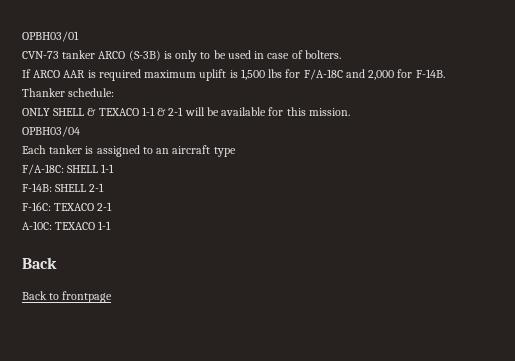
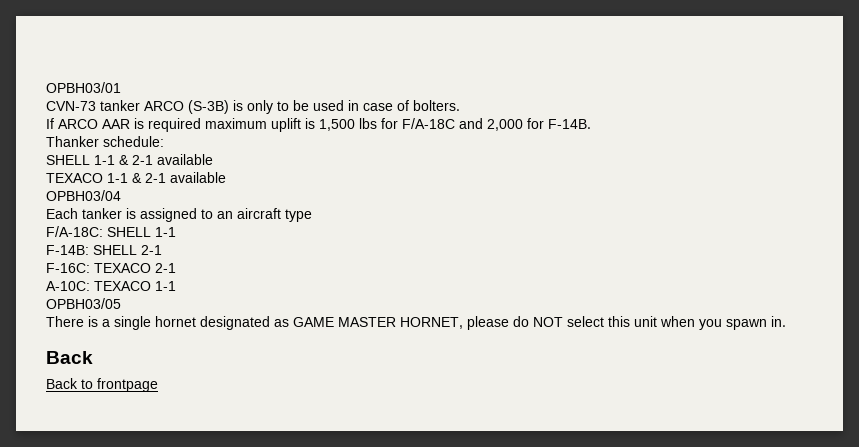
- ONLY SHELL & TEXACO 1-1 & 2-1 will be available for this mission.
+ SHELL 1-1 & 2-1 available
+ TEXACO 1-1 & 2-1 available
+ OPBH03/05
+ There is a single hornet designated as GAME MASTER HORNET, please do NOT select this unit when you spawn in.

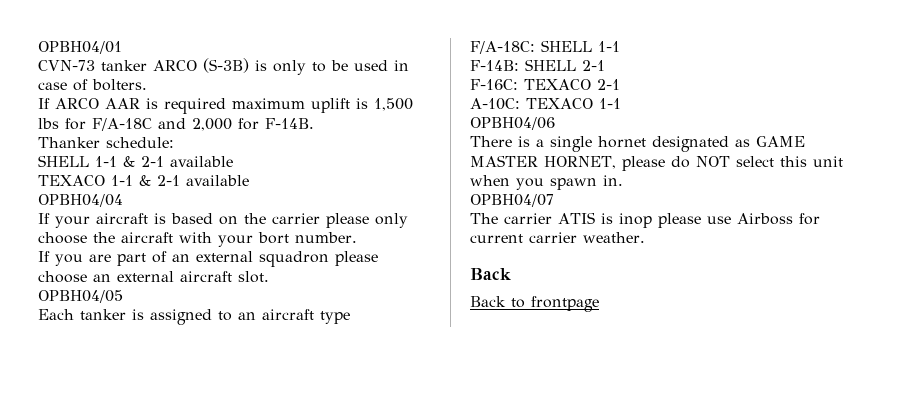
- OPBH03/01
+ OPBH04/01
- OPBH03/04
+ OPBH04/04
+ If your aircraft is based on the carrier please only choose the aircraft with your bort number.
+ If you are part of an external squadron please choose an external aircraft slot.
+ OPBH04/05
- OPBH03/05
+ OPBH04/06
+ OPBH04/07
+ The carrier ATIS is inop please use Airboss for current carrier weather.

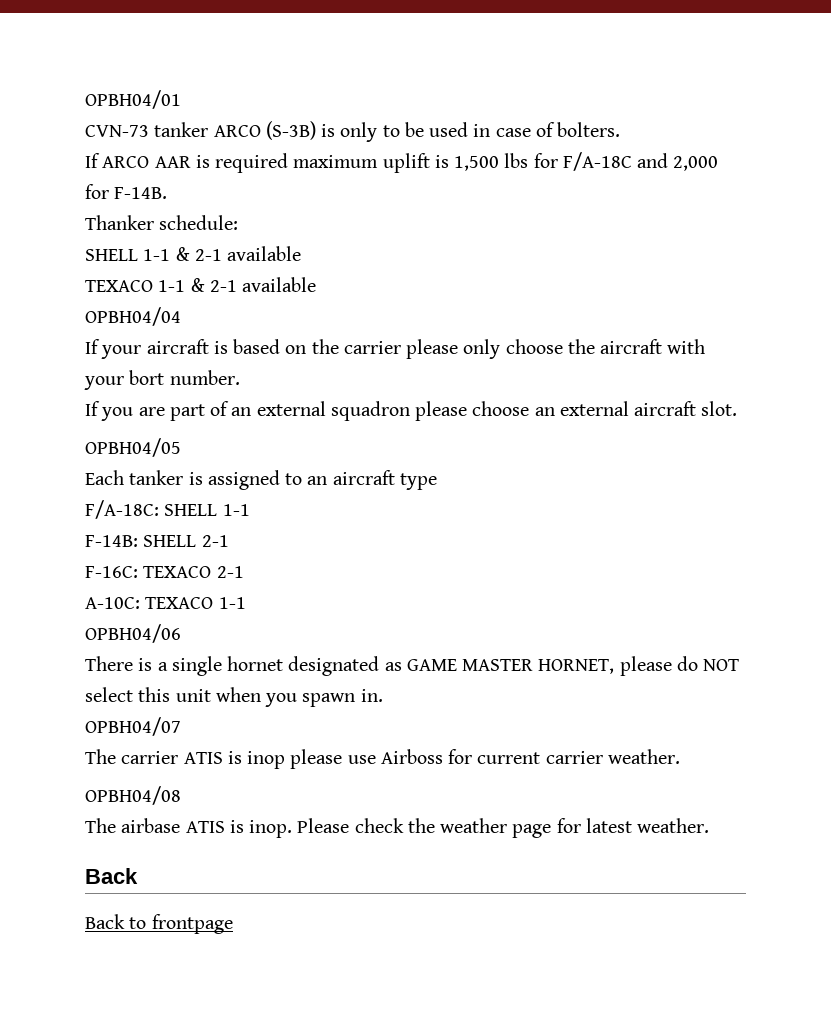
+ OPBH04/08
+ The airbase ATIS is inop. Please check the weather page for latest weather.

